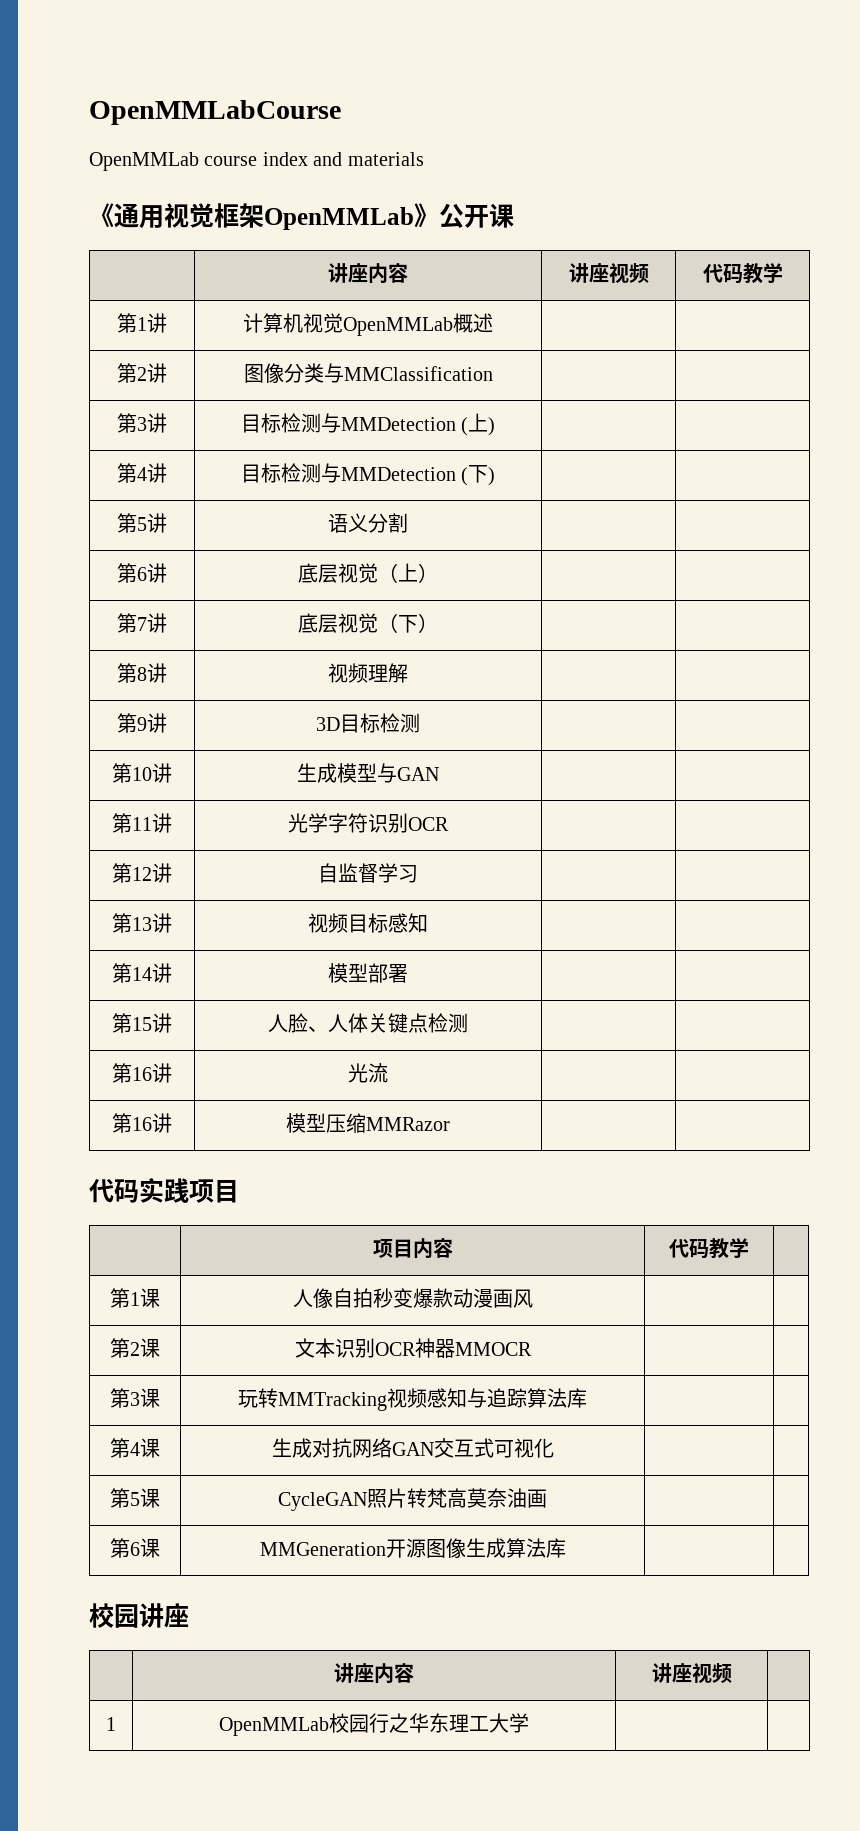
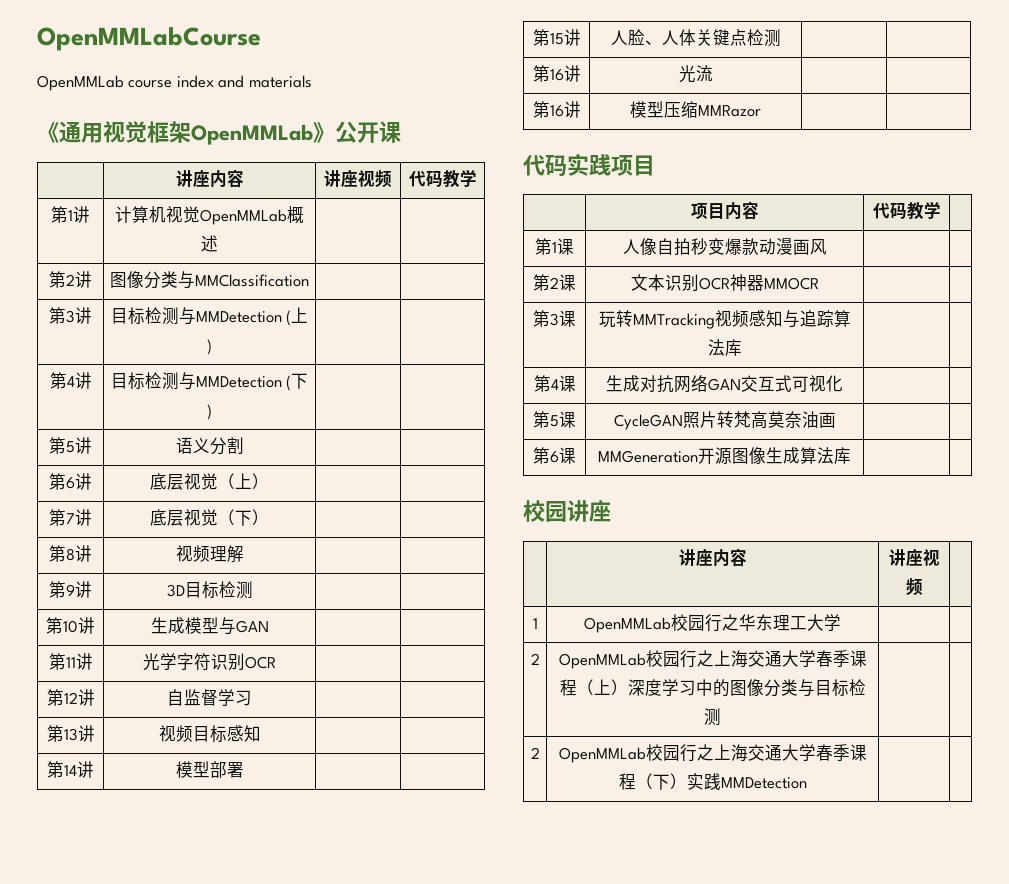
+ 2 | OpenMMLab校园行之上海交通大学春季课程（上）深度学习中的图像分类与目标检测 | |
+ 2 | OpenMMLab校园行之上海交通大学春季课程（下）实践MMDetection | |

